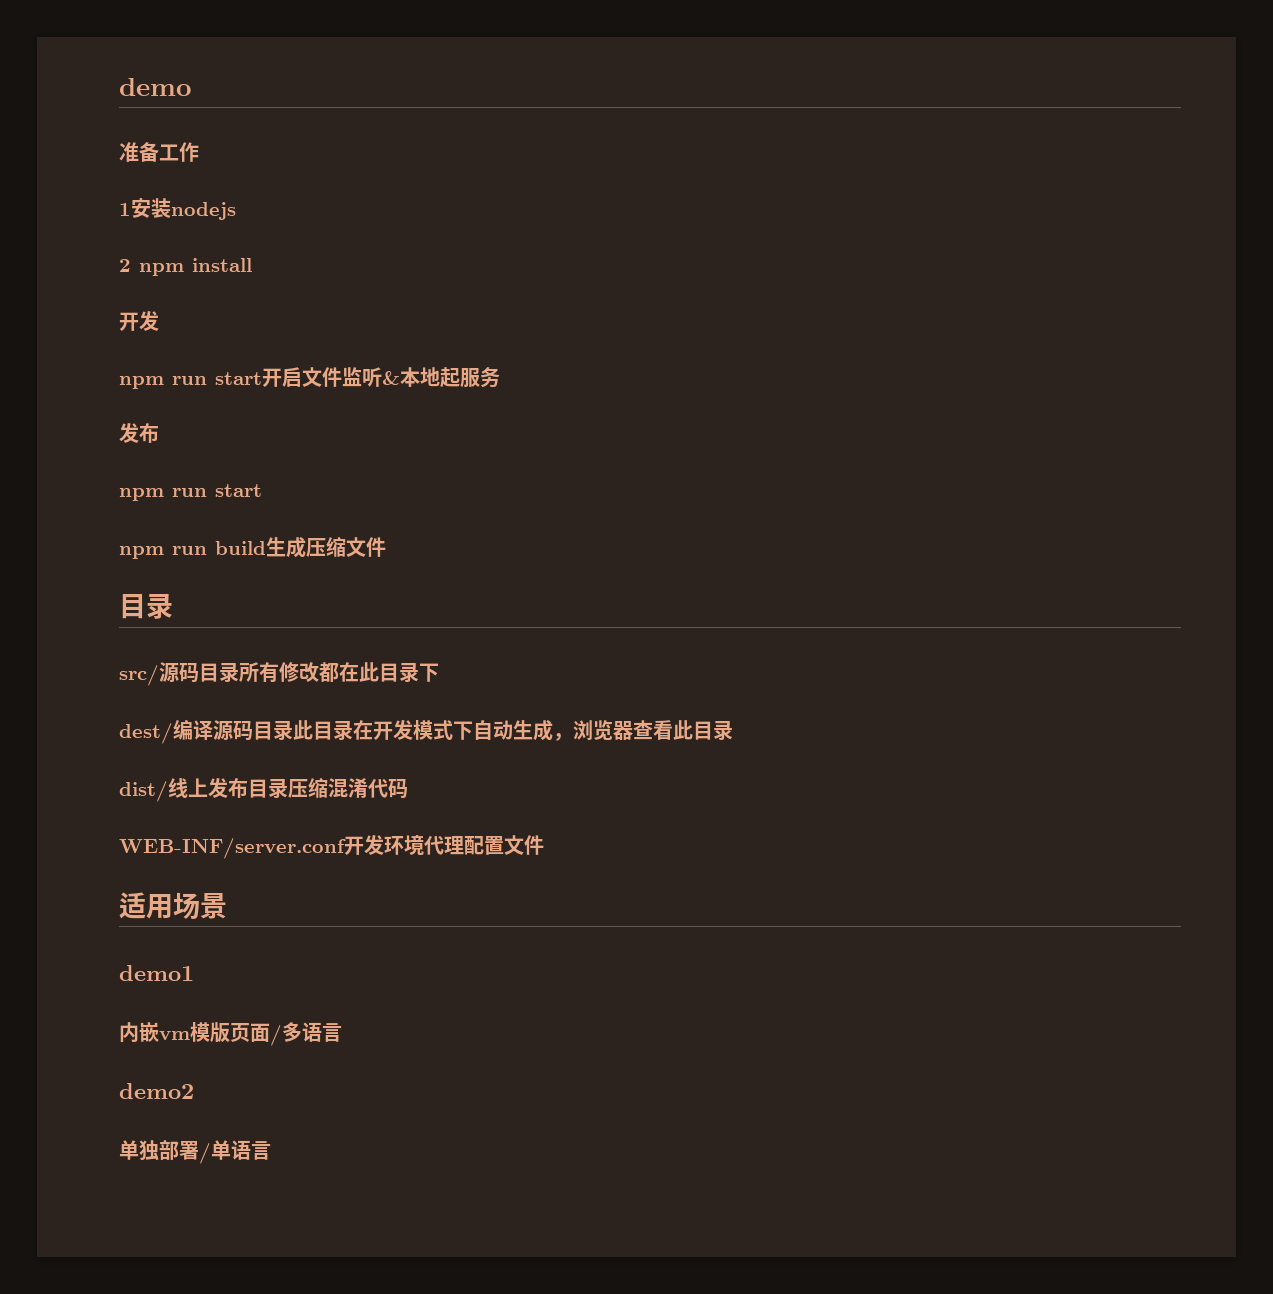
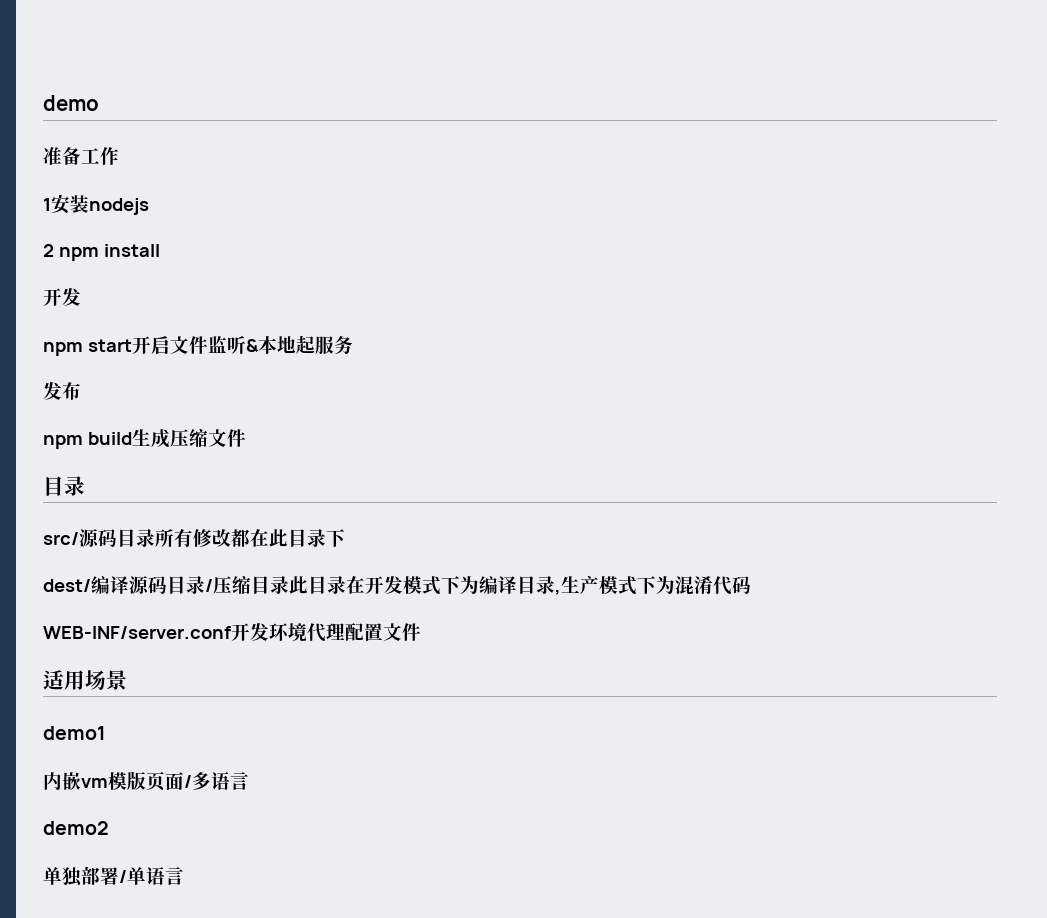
- npm run start开启文件监听&本地起服务
+ npm start开启文件监听&本地起服务
  发布
- npm run start
- npm run build生成压缩文件
+ npm build生成压缩文件
- dest/编译源码目录此目录在开发模式下自动生成，浏览器查看此目录
- dist/线上发布目录压缩混淆代码
+ dest/编译源码目录/压缩目录此目录在开发模式下为编译目录,生产模式下为混淆代码

